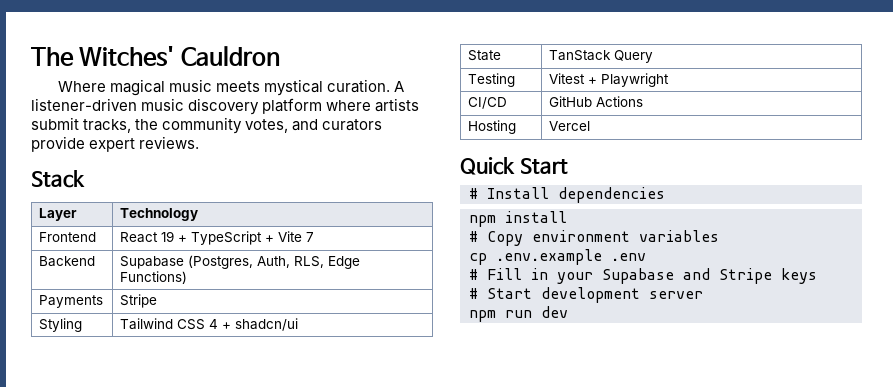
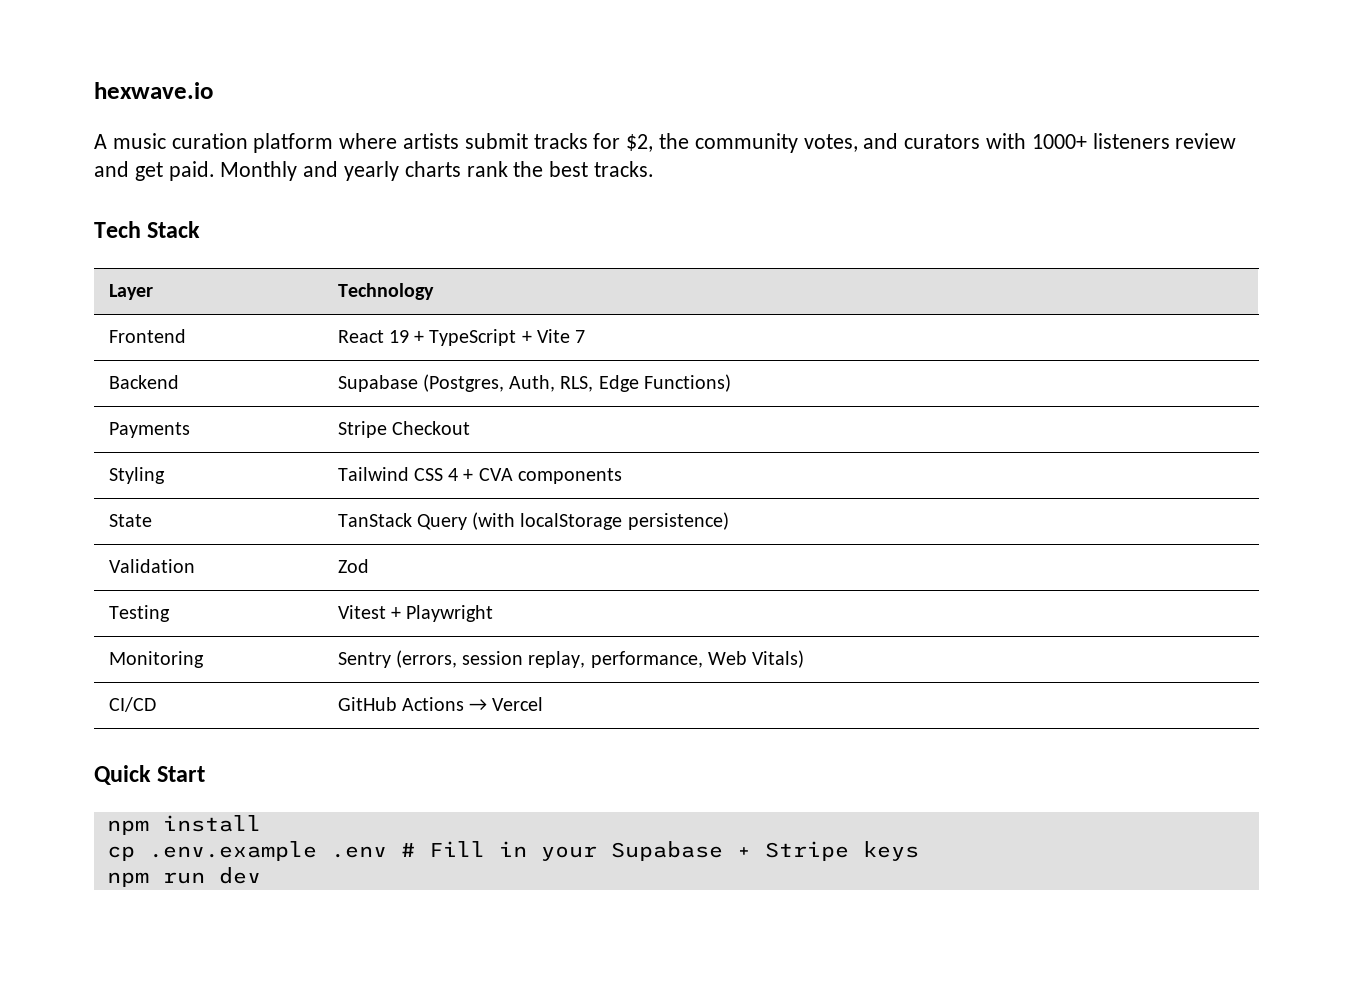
- The Witches' Cauldron
- Where magical music meets mystical curation. A listener-driven music discovery platform where artists submit tracks, the community votes, and curators provide expert reviews.
- Stack
+ hexwave.io
+ A music curation platform where artists submit tracks for $2, the community votes, and curators with 1000+ listeners review and get paid. Monthly and yearly charts rank the best tracks.
+ Tech Stack
- Payments | Stripe
+ Payments | Stripe Checkout
- Styling | Tailwind CSS 4 + shadcn/ui
+ Styling | Tailwind CSS 4 + CVA components
- State | TanStack Query
+ State | TanStack Query (with localStorage persistence)
+ Validation | Zod
+ Monitoring | Sentry (errors, session replay, performance, Web Vitals)
- CI/CD | GitHub Actions
- Hosting | Vercel
+ CI/CD | GitHub Actions → Vercel
- # Install dependencies
- # Copy environment variables
- cp .env.example .env
- # Fill in your Supabase and Stripe keys
+ cp .env.example .env # Fill in your Supabase + Stripe keys
- # Start development server

